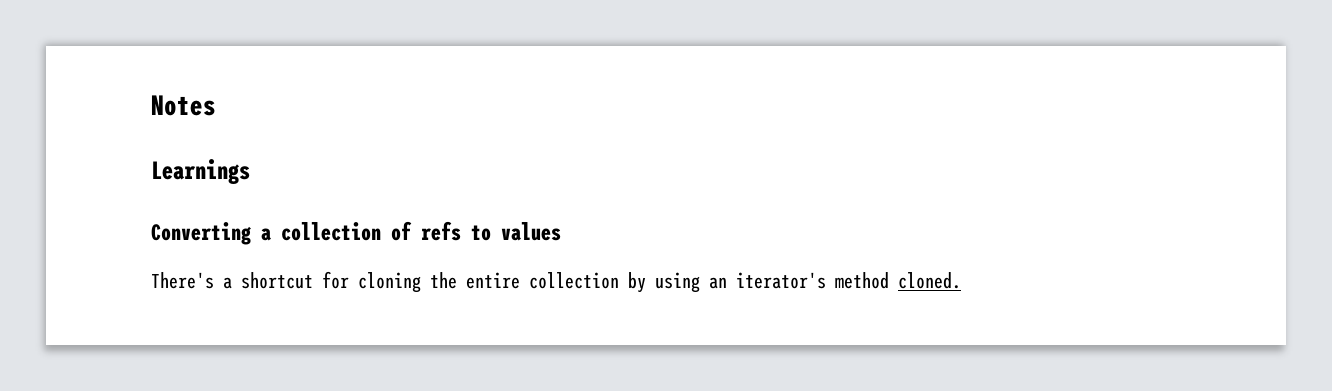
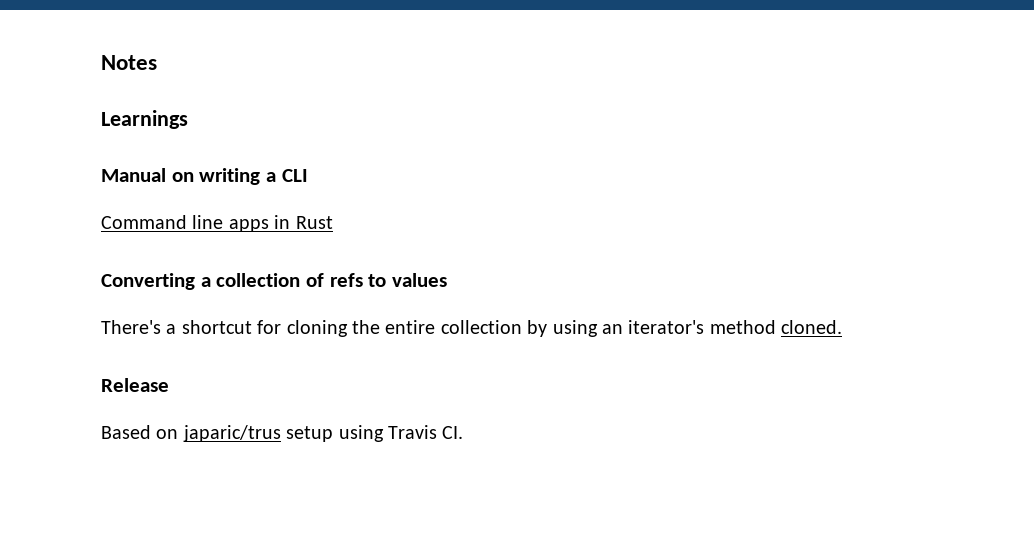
+ Manual on writing a CLI
+ Command line apps in Rust
+ Release
+ Based on japaric/trus setup using Travis CI.

